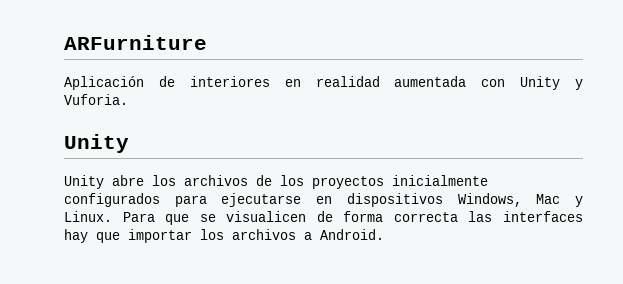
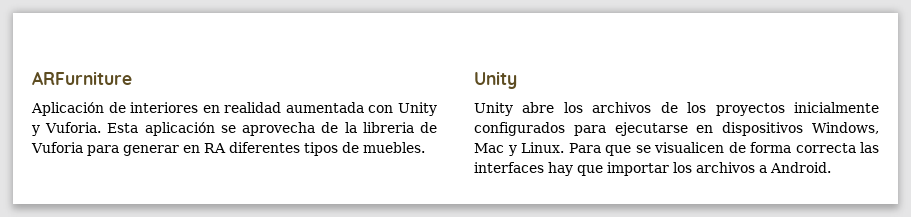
+ Esta aplicación se aprovecha de la libreria de Vuforia para generar en RA diferentes tipos de muebles.

